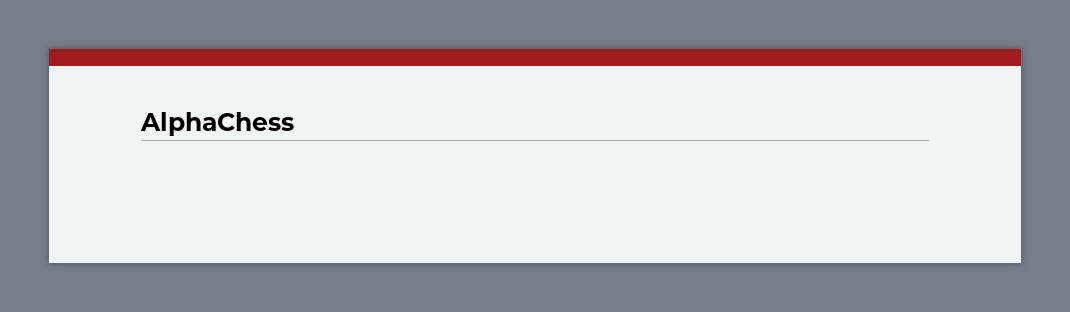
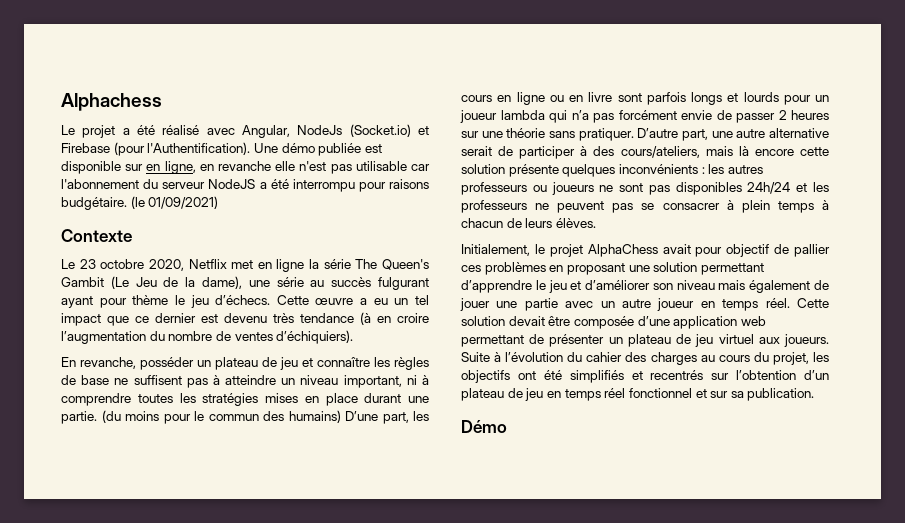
- AlphaChess
+ Alphachess
+ Le projet a été réalisé avec Angular, NodeJs (Socket.io) et Firebase (pour l'Authentification). Une démo publiée est disponible sur en ligne, en revanche elle n'est pas utilisable car l'abonnement du serveur NodeJS a été interrompu pour raisons budgétaire. (le 01/09/2021)
+ Contexte
+ Le 23 octobre 2020, Netflix met en ligne la série The Queen's Gambit (Le Jeu de la dame), une série au succès fulgurant ayant pour thème le jeu d’échecs. Cette œuvre a eu un tel impact que ce dernier est devenu très tendance (à en croire l’augmentation du nombre de ventes d’échiquiers).
+ En revanche, posséder un plateau de jeu et connaître les règles de base ne suffisent pas à atteindre un niveau important, ni à comprendre toutes les stratégies mises en place durant une partie. (du moins pour le commun des humains) D’une part, les cours en ligne ou en livre sont parfois longs et lourds pour un joueur lambda qui n’a pas forcément envie de passer 2 heures sur une théorie sans pratiquer. D’autre part, une autre alternative serait de participer à des cours/ateliers, mais là encore cette solution présente quelques inconvénients : les autres professeurs ou joueurs ne sont pas disponibles 24h/24 et les professeurs ne peuvent pas se consacrer à plein temps à chacun de leurs élèves.
+ Initialement, le projet AlphaChess avait pour objectif de pallier ces problèmes en proposant une solution permettant d’apprendre le jeu et d’améliorer son niveau mais également de jouer une partie avec un autre joueur en temps réel. Cette solution devait être composée d’une application web permettant de présenter un plateau de jeu virtuel aux joueurs. Suite à l’évolution du cahier des charges au cours du projet, les objectifs ont été simplifiés et recentrés sur l’obtention d’un plateau de jeu en temps réel fonctionnel et sur sa publication.
+ Démo

